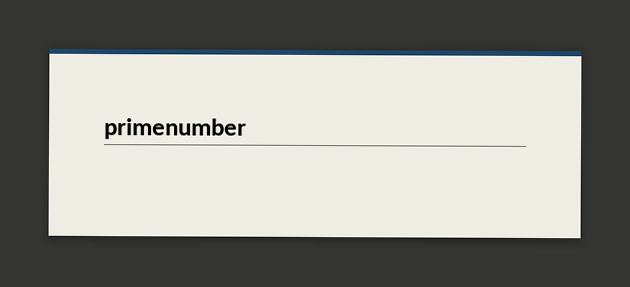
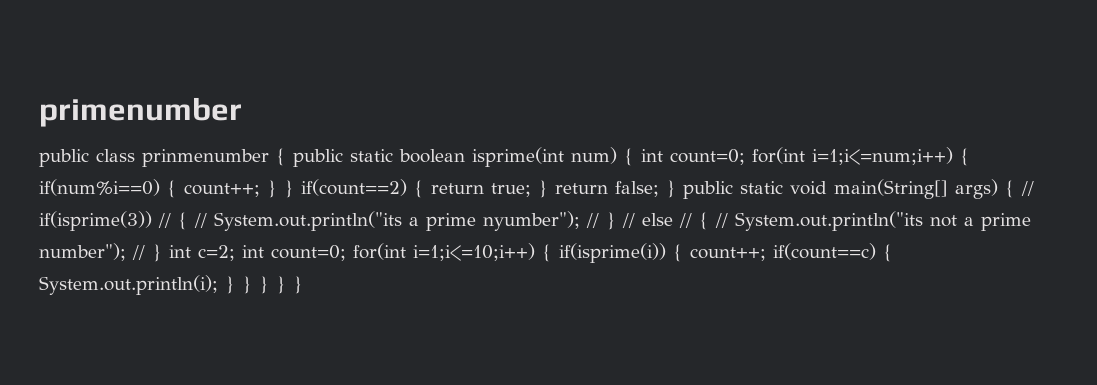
+ public class prinmenumber { public static boolean isprime(int num) { int count=0; for(int i=1;i<=num;i++) { if(num%i==0) { count++; } } if(count==2) { return true; } return false; } public static void main(String[] args) { // if(isprime(3)) // { // System.out.println("its a prime nyumber"); // } // else // { // System.out.println("its not a prime number"); // } int c=2; int count=0; for(int i=1;i<=10;i++) { if(isprime(i)) { count++; if(count==c) { System.out.println(i); } } } } }

